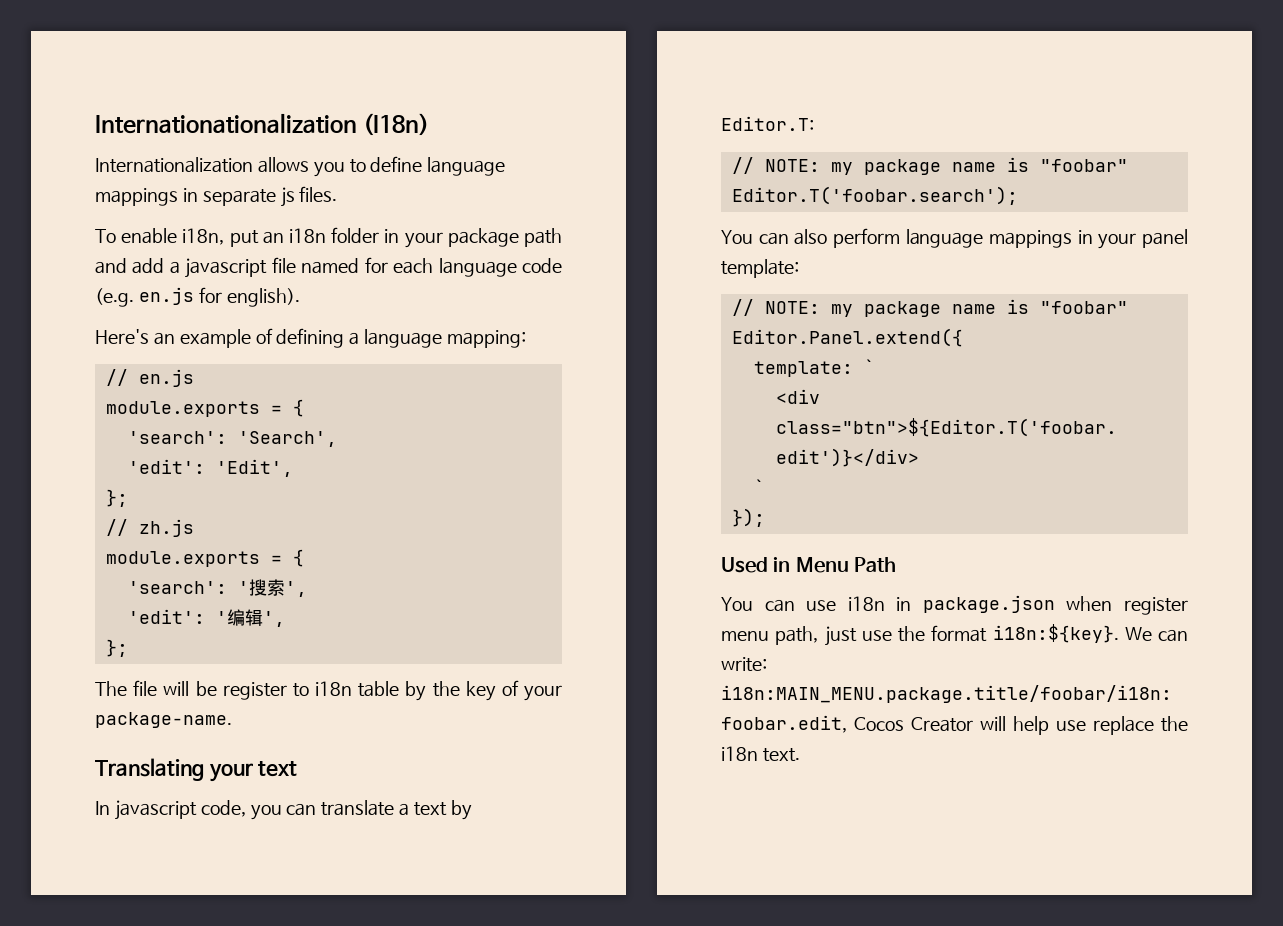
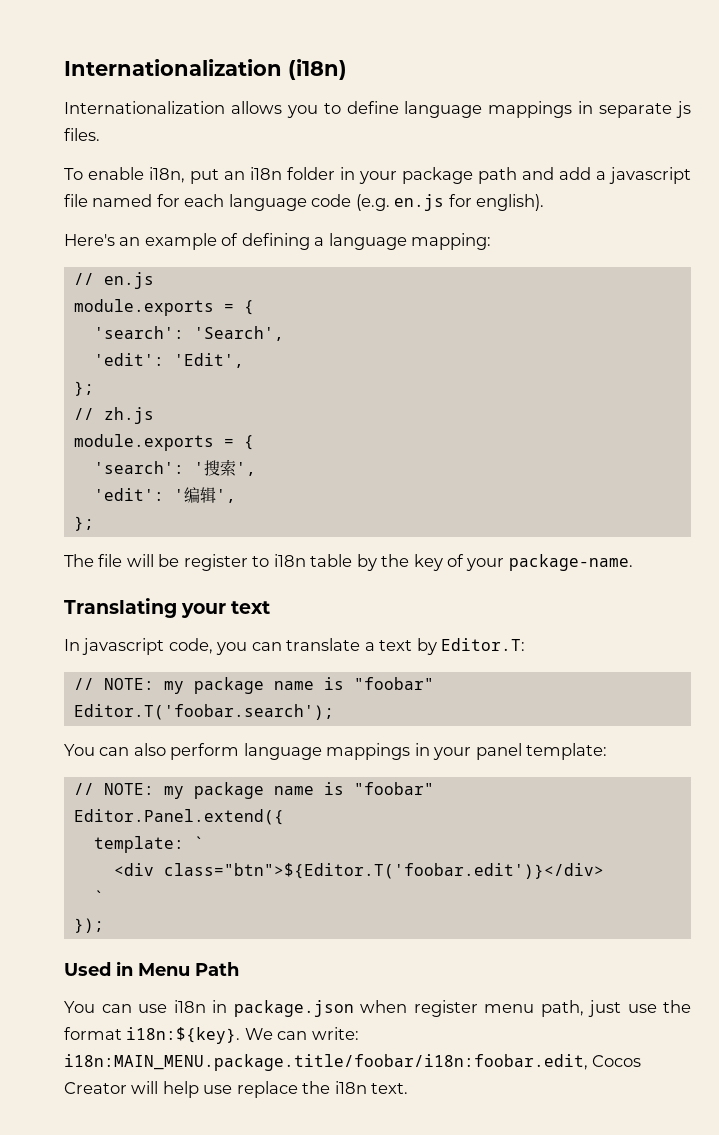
- Internationationalization (I18n)
+ Internationalization (i18n)

